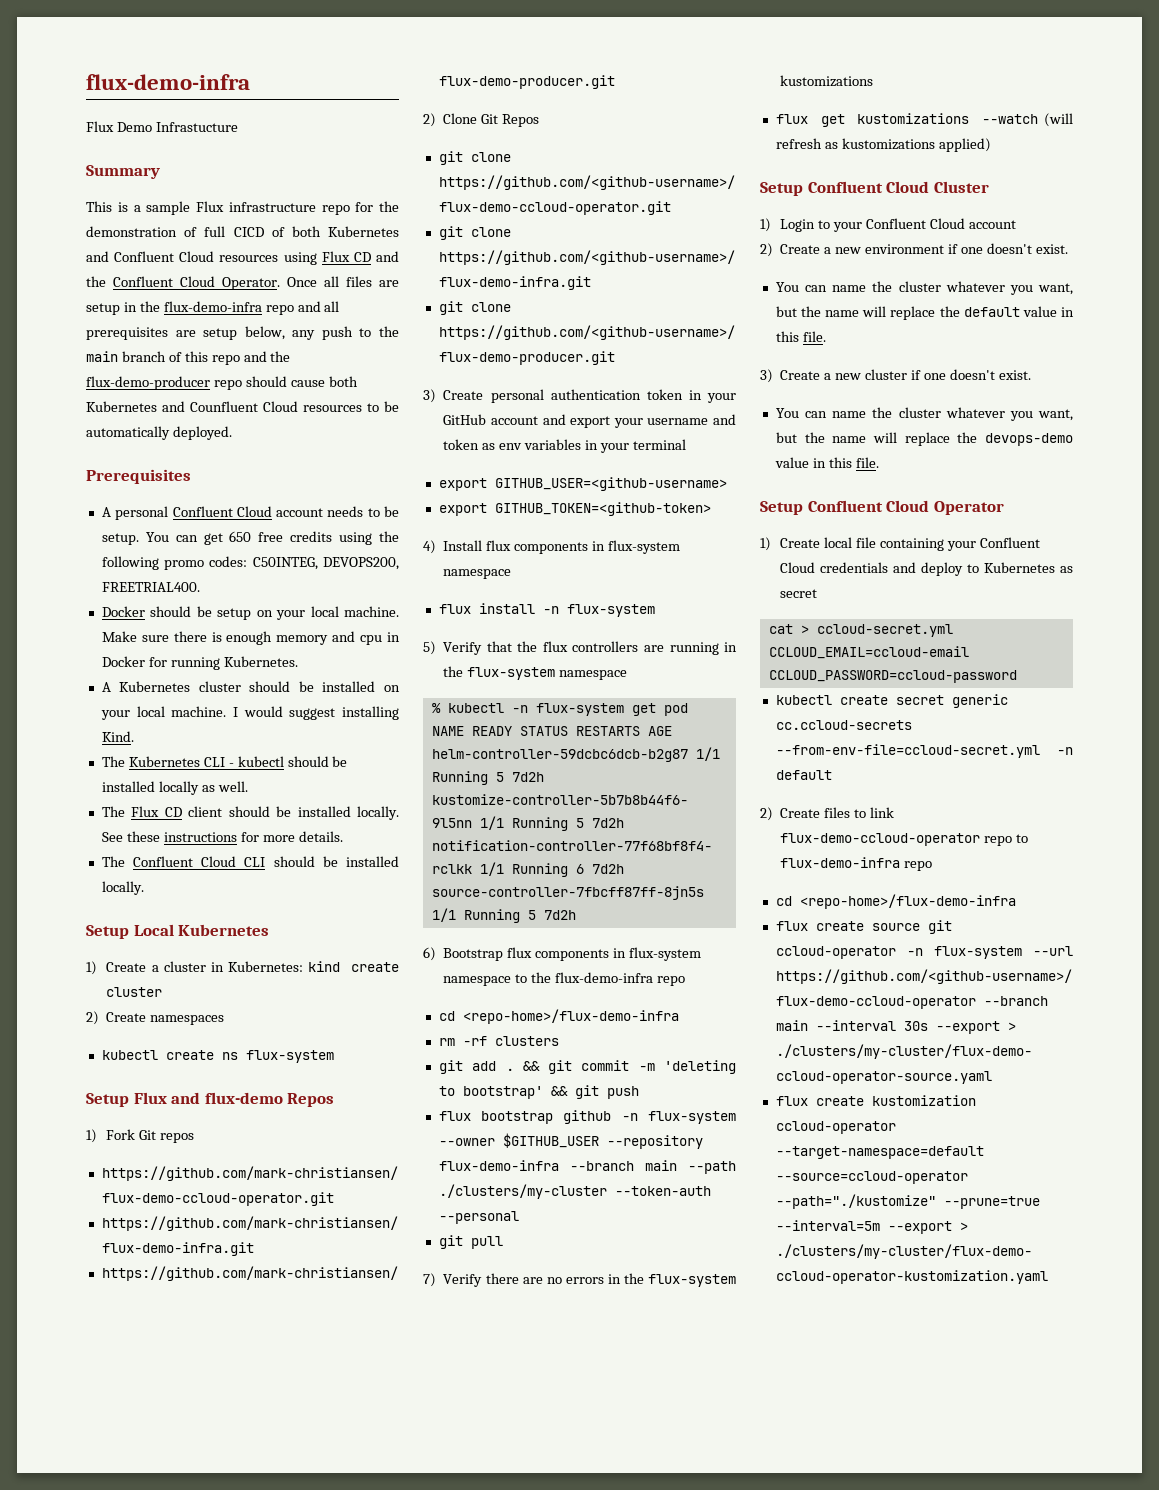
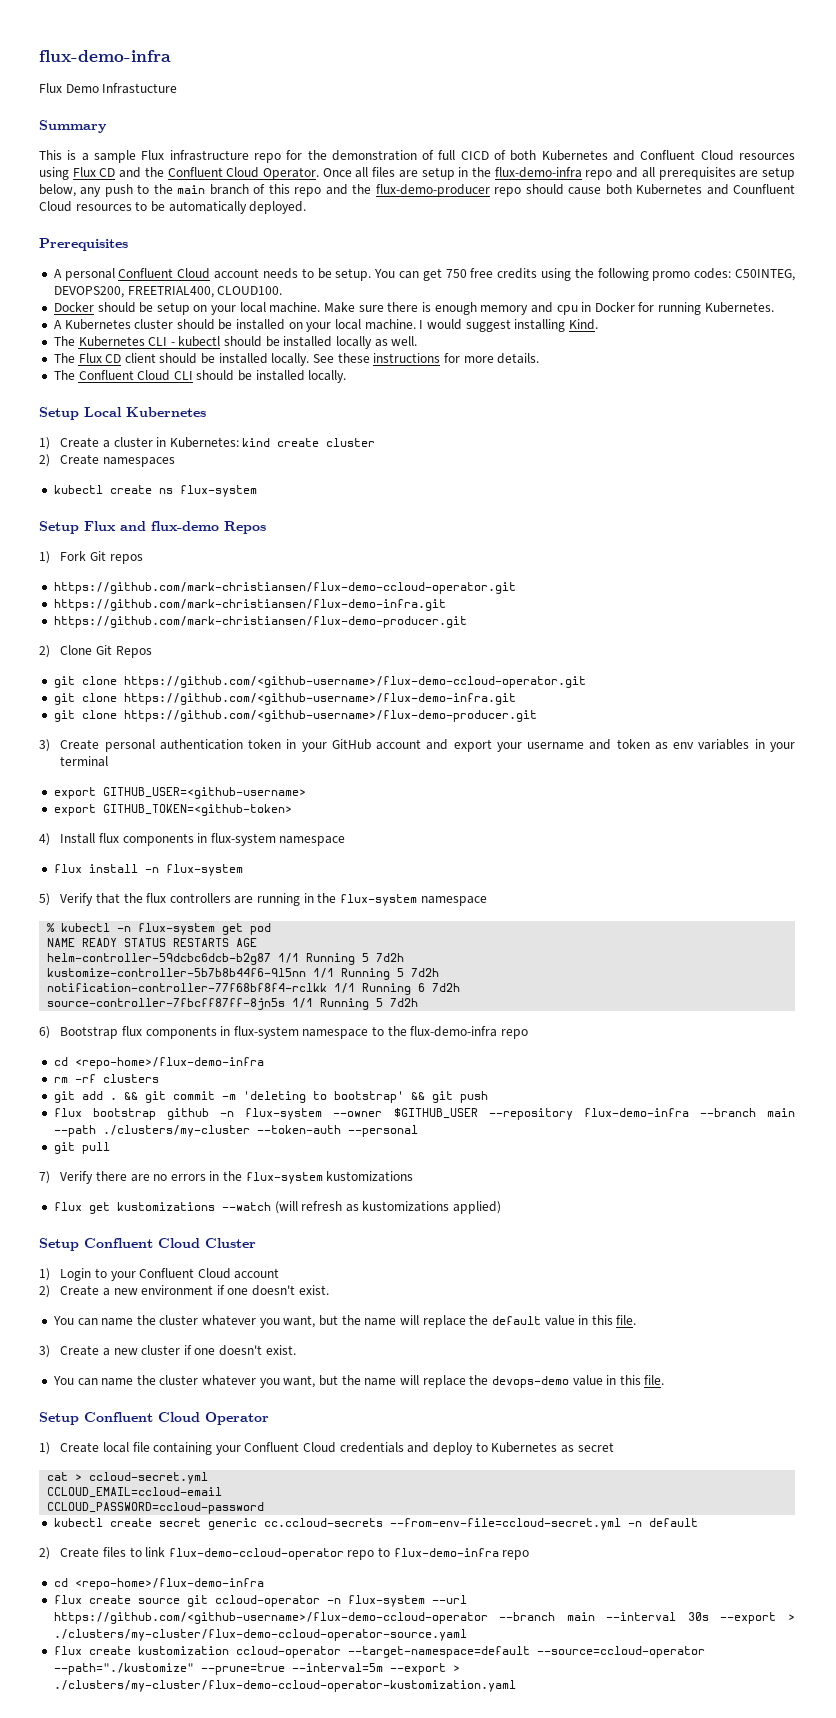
- You can get 650 free credits using the following promo codes: C50INTEG, DEVOPS200, FREETRIAL400.
+ You can get 750 free credits using the following promo codes: C50INTEG, DEVOPS200, FREETRIAL400, CLOUD100.

